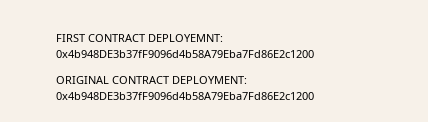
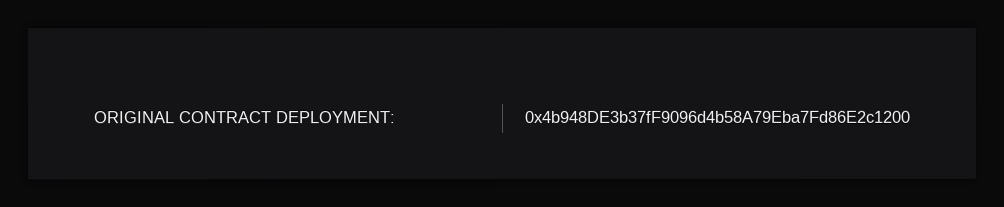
- FIRST CONTRACT DEPLOYEMNT: 0x4b948DE3b37fF9096d4b58A79Eba7Fd86E2c1200

